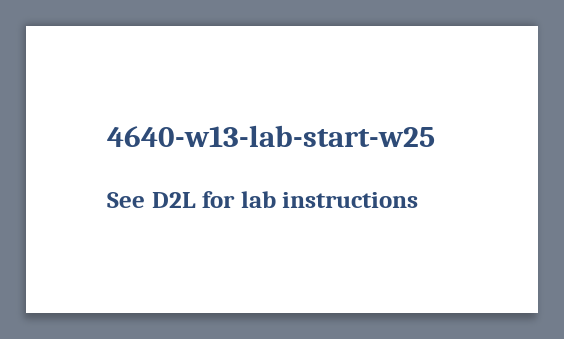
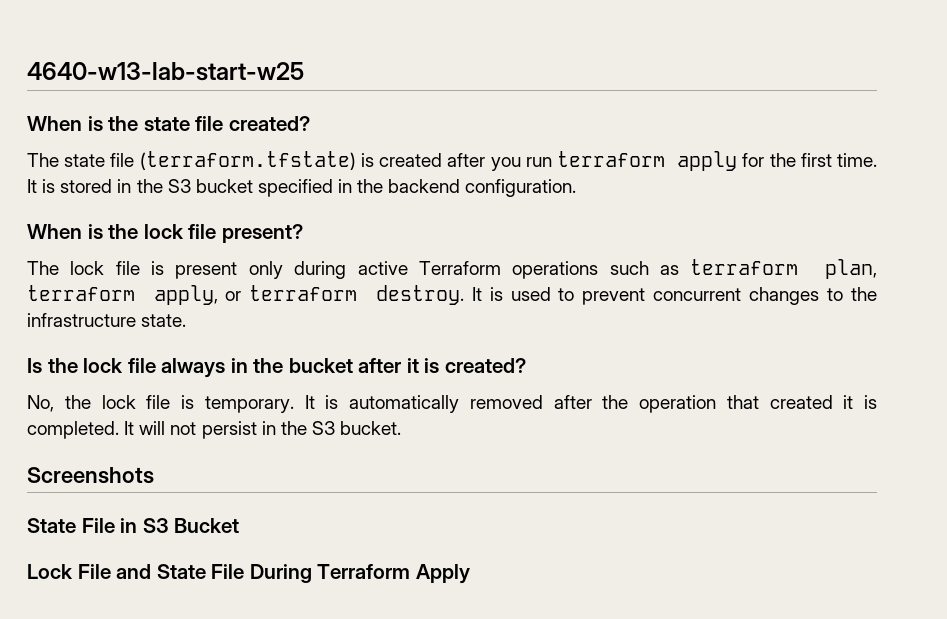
- See D2L for lab instructions
+ When is the state file created?
+ The state file (terraform.tfstate) is created after you run terraform apply for the first time. It is stored in the S3 bucket specified in the backend configuration.
+ When is the lock file present?
+ The lock file is present only during active Terraform operations such as terraform plan, terraform apply, or terraform destroy. It is used to prevent concurrent changes to the infrastructure state.
+ Is the lock file always in the bucket after it is created?
+ No, the lock file is temporary. It is automatically removed after the operation that created it is completed. It will not persist in the S3 bucket.
+ Screenshots
+ State File in S3 Bucket
+ Lock File and State File During Terraform Apply

